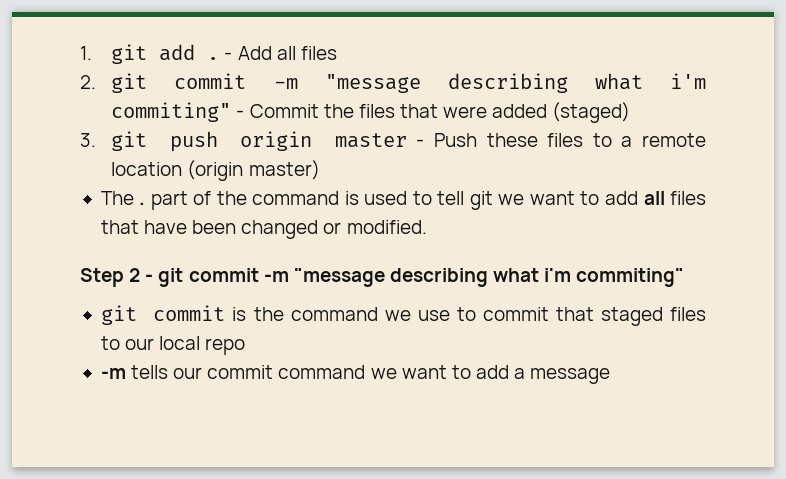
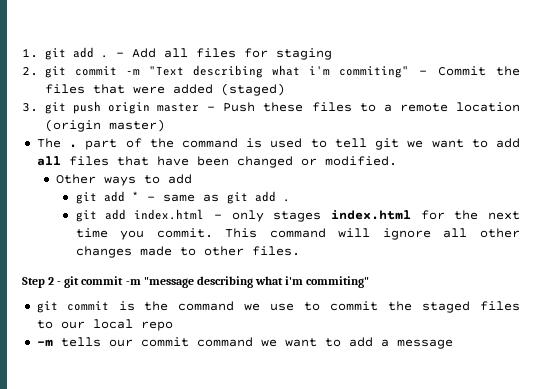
- - Add all files
+ - Add all files for staging
- 2. git commit -m "message describing what i'm commiting" - Commit the files that were added (staged)
+ 2. git commit -m "Text describing what i'm commiting" - Commit the files that were added (staged)
+ Other ways to add
+ git add * - same as git add .
+ git add index.html - only stages index.html for the next time you commit. This command will ignore all other changes made to other files.
- git commit is the command we use to commit that staged files to our local repo
+ git commit is the command we use to commit the staged files to our local repo

